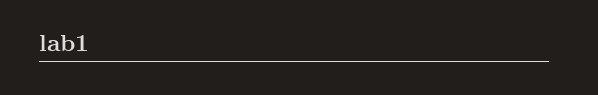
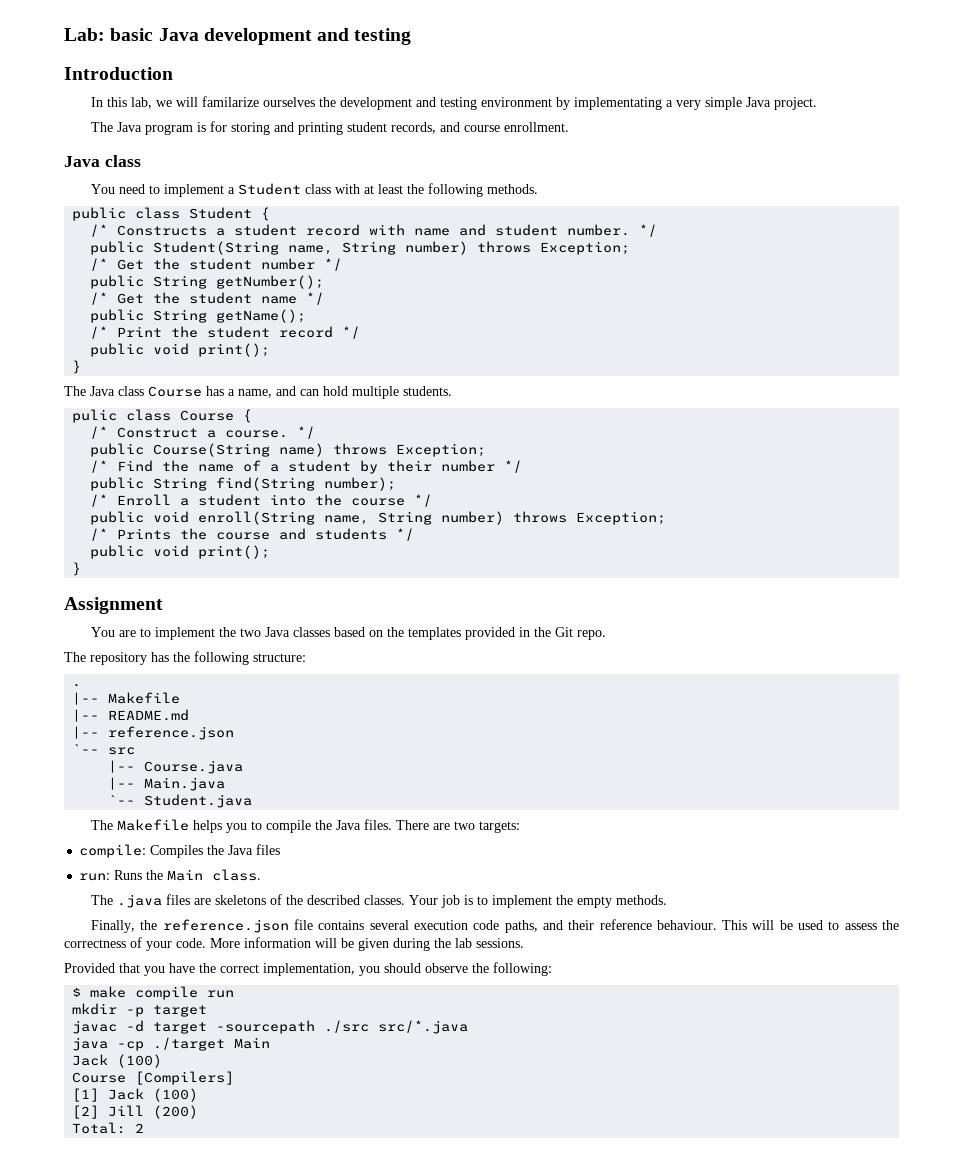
- lab1
+ Lab: basic Java development and testing
+ Introduction
+ In this lab, we will familarize ourselves the development and testing environment by implementating a very simple Java project.
+ The Java program is for storing and printing student records, and course enrollment.
+ Java class
+ You need to implement a Student class with at least the following methods.
+ public class Student {
+ /* Constructs a student record with name and student number. */
+ public Student(String name, String number) throws Exception;
+ /* Get the student number */
+ public String getNumber();
+ /* Get the student name */
+ public String getName();
+ /* Print the student record */
+ public void print();
+ }
+ The Java class Course has a name, and can hold multiple students.
+ pulic class Course {
+ /* Construct a course. */
+ public Course(String name) throws Exception;
+ /* Find the name of a student by their number */
+ public String find(String number);
+ /* Enroll a student into the course */
+ public void enroll(String name, String number) throws Exception;
+ /* Prints the course and students */
+ public void print();
+ }
+ Assignment
+ You are to implement the two Java classes based on the templates provided in the Git repo.
+ The repository has the following structure:
+ .
+ |-- Makefile
+ |-- README.md
+ |-- reference.json
+ `-- src
+ |-- Course.java
+ |-- Main.java
+ `-- Student.java
+ The Makefile helps you to compile the Java files. There are two targets:
+ compile: Compiles the Java files
+ run: Runs the Main class.
+ The .java files are skeletons of the described classes. Your job is to implement the empty methods.
+ Finally, the reference.json file contains several execution code paths, and their reference behaviour. This will be used to assess the correctness of your code. More information will be given during the lab sessions.
+ Provided that you have the correct implementation, you should observe the following:
+ $ make compile run
+ mkdir -p target
+ javac -d target -sourcepath ./src src/*.java
+ java -cp ./target Main
+ Jack (100)
+ Course [Compilers]
+ [1] Jack (100)
+ [2] Jill (200)
+ Total: 2

